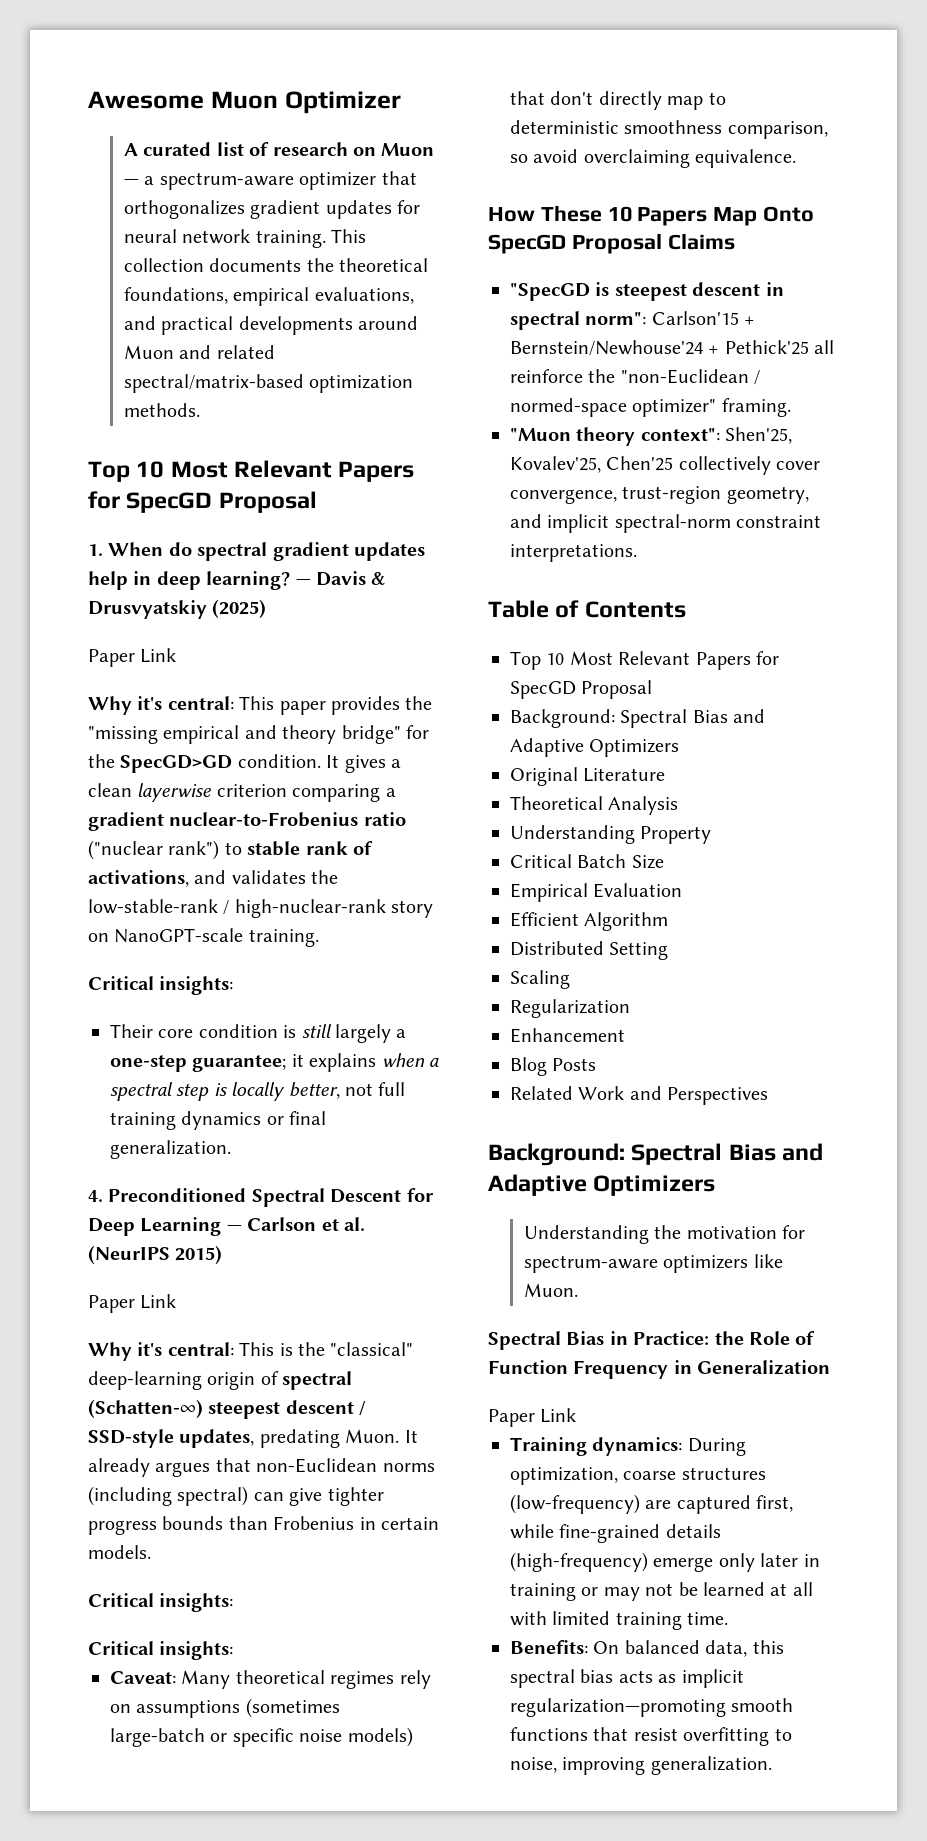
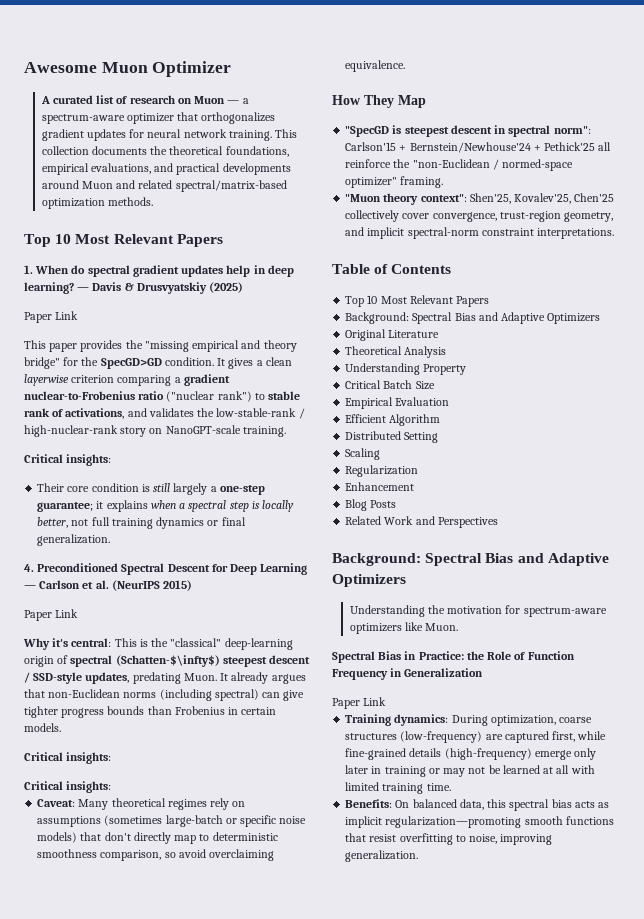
  This collection documents the theoretical foundations, empirical evaluations, and practical developments around Muon and related spectral/matrix-based optimization methods.
- Top 10 Most Relevant Papers for SpecGD Proposal
+ Top 10 Most Relevant Papers
- Why it's central: This paper provides the "missing empirical and theory bridge" for the SpecGD>GD condition.
+ This paper provides the "missing empirical and theory bridge" for the SpecGD>GD condition.
- Why it's central: This is the "classical" deep-learning origin of spectral (Schatten-∞) steepest descent / SSD-style updates, predating Muon.
+ Why it's central: This is the "classical" deep-learning origin of spectral (Schatten-$\infty$) steepest descent / SSD-style updates, predating Muon.
- How These 10 Papers Map Onto SpecGD Proposal Claims
+ How They Map
  Table of Contents
- Top 10 Most Relevant Papers for SpecGD Proposal
+ Top 10 Most Relevant Papers

